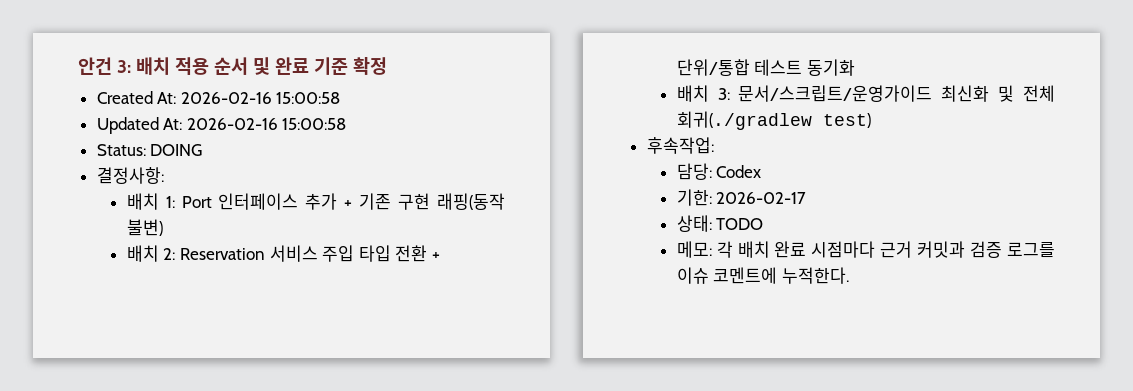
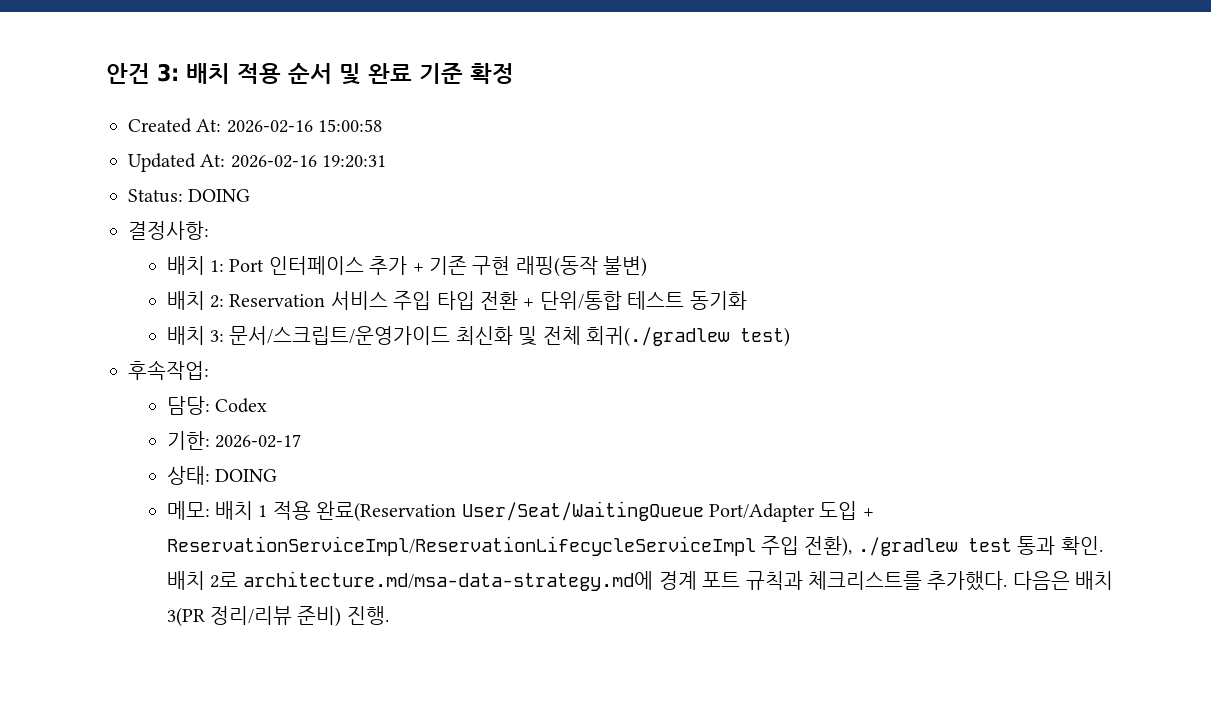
- Updated At: 2026-02-16 15:00:58
+ Updated At: 2026-02-16 19:20:31
- 상태: TODO
+ 상태: DOING
- 메모: 각 배치 완료 시점마다 근거 커밋과 검증 로그를 이슈 코멘트에 누적한다.
+ 메모: 배치 1 적용 완료(Reservation User/Seat/WaitingQueue Port/Adapter 도입 + ReservationServiceImpl/ReservationLifecycleServiceImpl 주입 전환), ./gradlew test 통과 확인. 배치 2로 architecture.md/msa-data-strategy.md에 경계 포트 규칙과 체크리스트를 추가했다. 다음은 배치 3(PR 정리/리뷰 준비) 진행.

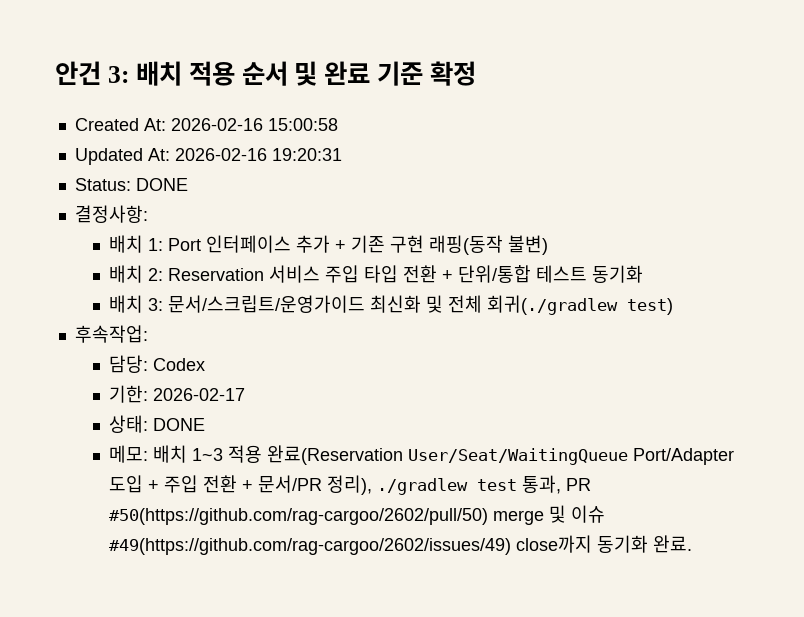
- Status: DOING
+ Status: DONE
- 상태: DOING
+ 상태: DONE
- 메모: 배치 1 적용 완료(Reservation User/Seat/WaitingQueue Port/Adapter 도입 + ReservationServiceImpl/ReservationLifecycleServiceImpl 주입 전환), ./gradlew test 통과 확인. 배치 2로 architecture.md/msa-data-strategy.md에 경계 포트 규칙과 체크리스트를 추가했다. 다음은 배치 3(PR 정리/리뷰 준비) 진행.
+ 메모: 배치 1~3 적용 완료(Reservation User/Seat/WaitingQueue Port/Adapter 도입 + 주입 전환 + 문서/PR 정리), ./gradlew test 통과, PR #50(https://github.com/rag-cargoo/2602/pull/50) merge 및 이슈 #49(https://github.com/rag-cargoo/2602/issues/49) close까지 동기화 완료.

